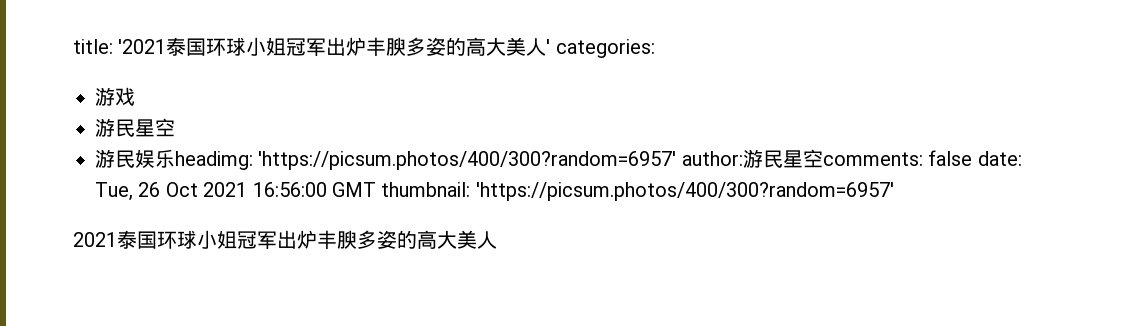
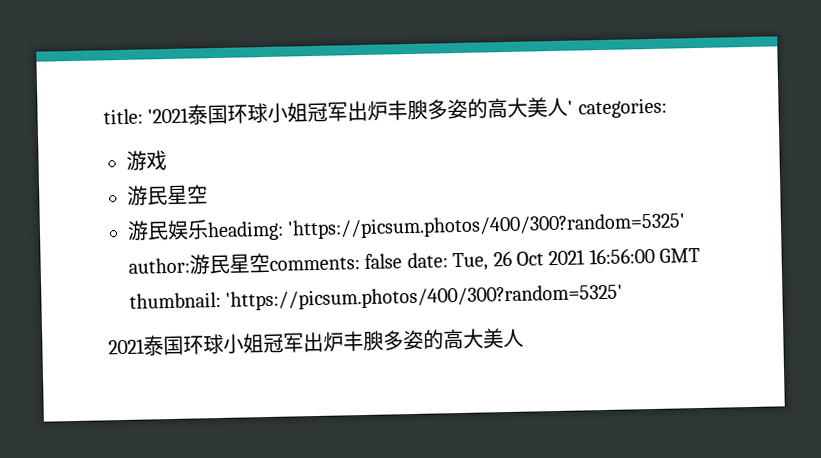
- 游民娱乐headimg: 'https://picsum.photos/400/300?random=6957' author:游民星空comments: false date: Tue, 26 Oct 2021 16:56:00 GMT thumbnail: 'https://picsum.photos/400/300?random=6957'
+ 游民娱乐headimg: 'https://picsum.photos/400/300?random=5325' author:游民星空comments: false date: Tue, 26 Oct 2021 16:56:00 GMT thumbnail: 'https://picsum.photos/400/300?random=5325'

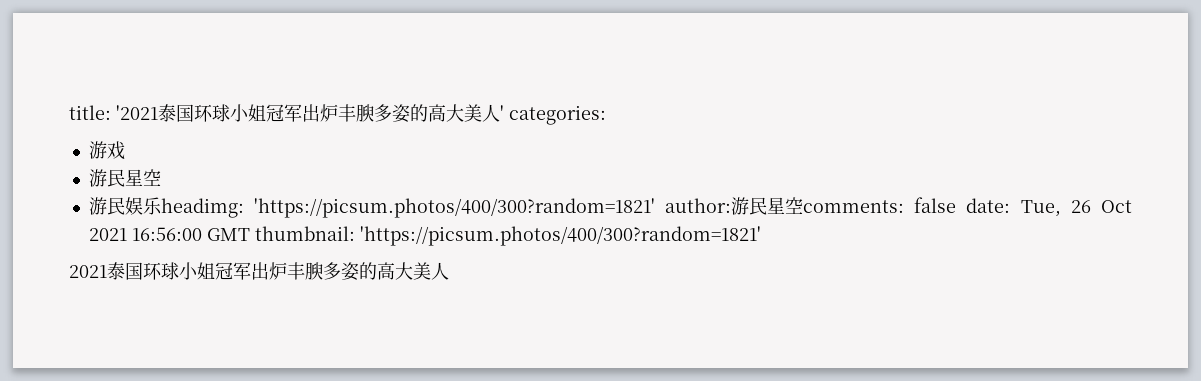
- 游民娱乐headimg: 'https://picsum.photos/400/300?random=5325' author:游民星空comments: false date: Tue, 26 Oct 2021 16:56:00 GMT thumbnail: 'https://picsum.photos/400/300?random=5325'
+ 游民娱乐headimg: 'https://picsum.photos/400/300?random=1821' author:游民星空comments: false date: Tue, 26 Oct 2021 16:56:00 GMT thumbnail: 'https://picsum.photos/400/300?random=1821'

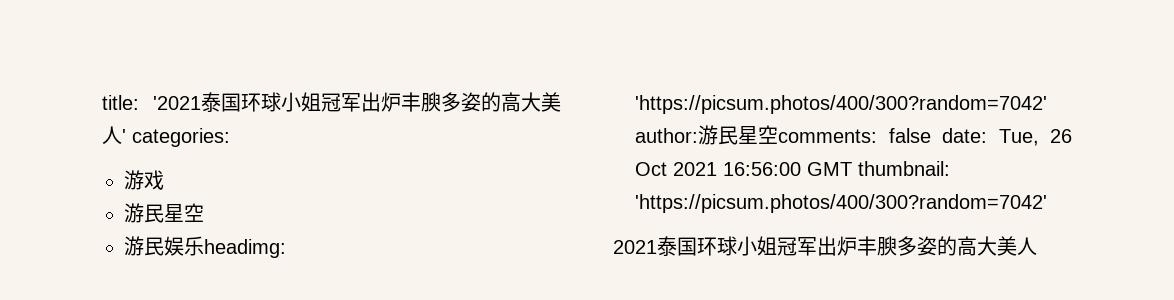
- 游民娱乐headimg: 'https://picsum.photos/400/300?random=1821' author:游民星空comments: false date: Tue, 26 Oct 2021 16:56:00 GMT thumbnail: 'https://picsum.photos/400/300?random=1821'
+ 游民娱乐headimg: 'https://picsum.photos/400/300?random=7042' author:游民星空comments: false date: Tue, 26 Oct 2021 16:56:00 GMT thumbnail: 'https://picsum.photos/400/300?random=7042'

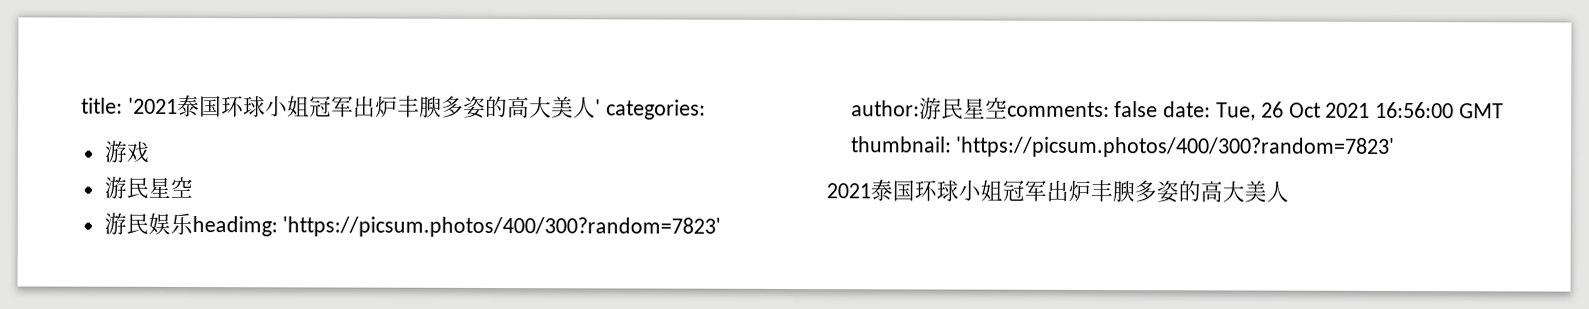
- 游民娱乐headimg: 'https://picsum.photos/400/300?random=7042' author:游民星空comments: false date: Tue, 26 Oct 2021 16:56:00 GMT thumbnail: 'https://picsum.photos/400/300?random=7042'
+ 游民娱乐headimg: 'https://picsum.photos/400/300?random=7823' author:游民星空comments: false date: Tue, 26 Oct 2021 16:56:00 GMT thumbnail: 'https://picsum.photos/400/300?random=7823'

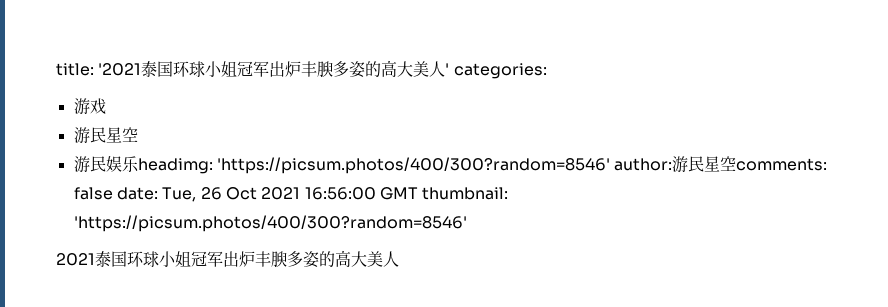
- 游民娱乐headimg: 'https://picsum.photos/400/300?random=7823' author:游民星空comments: false date: Tue, 26 Oct 2021 16:56:00 GMT thumbnail: 'https://picsum.photos/400/300?random=7823'
+ 游民娱乐headimg: 'https://picsum.photos/400/300?random=8546' author:游民星空comments: false date: Tue, 26 Oct 2021 16:56:00 GMT thumbnail: 'https://picsum.photos/400/300?random=8546'

